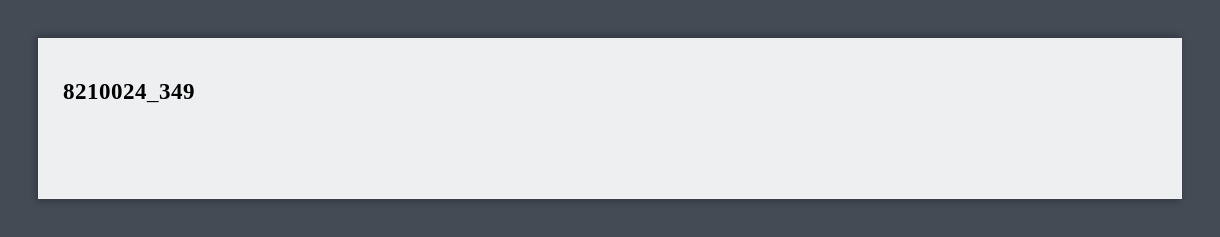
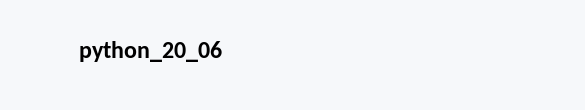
- 8210024_349
+ python_20_06

